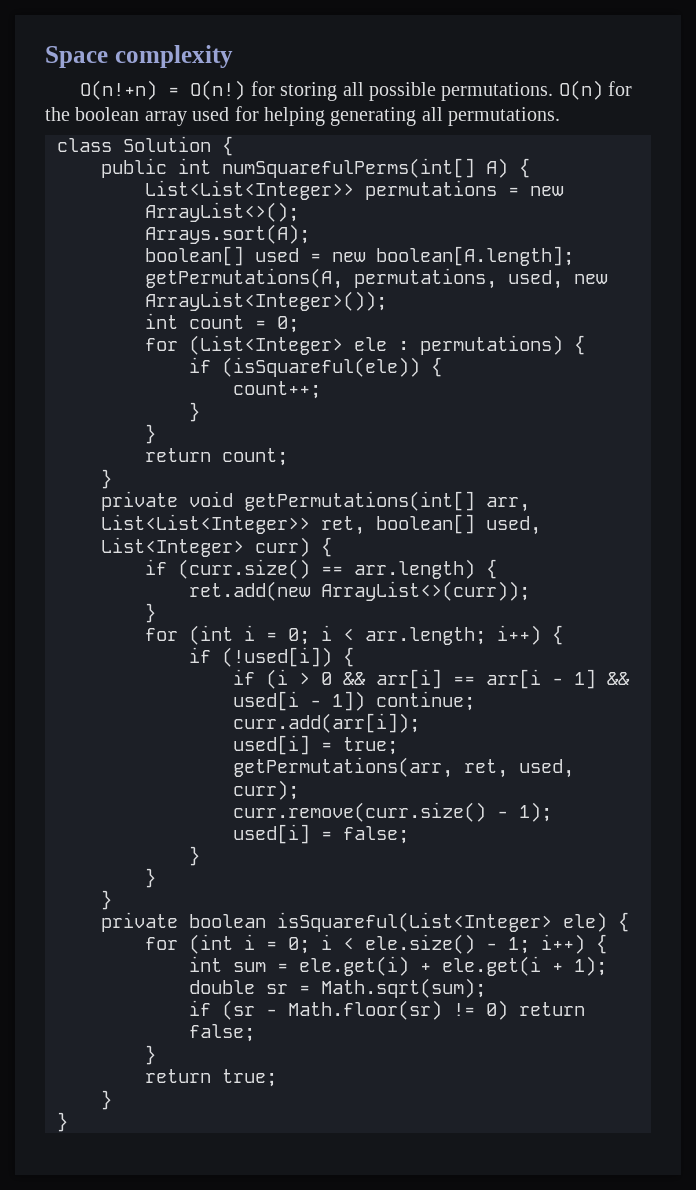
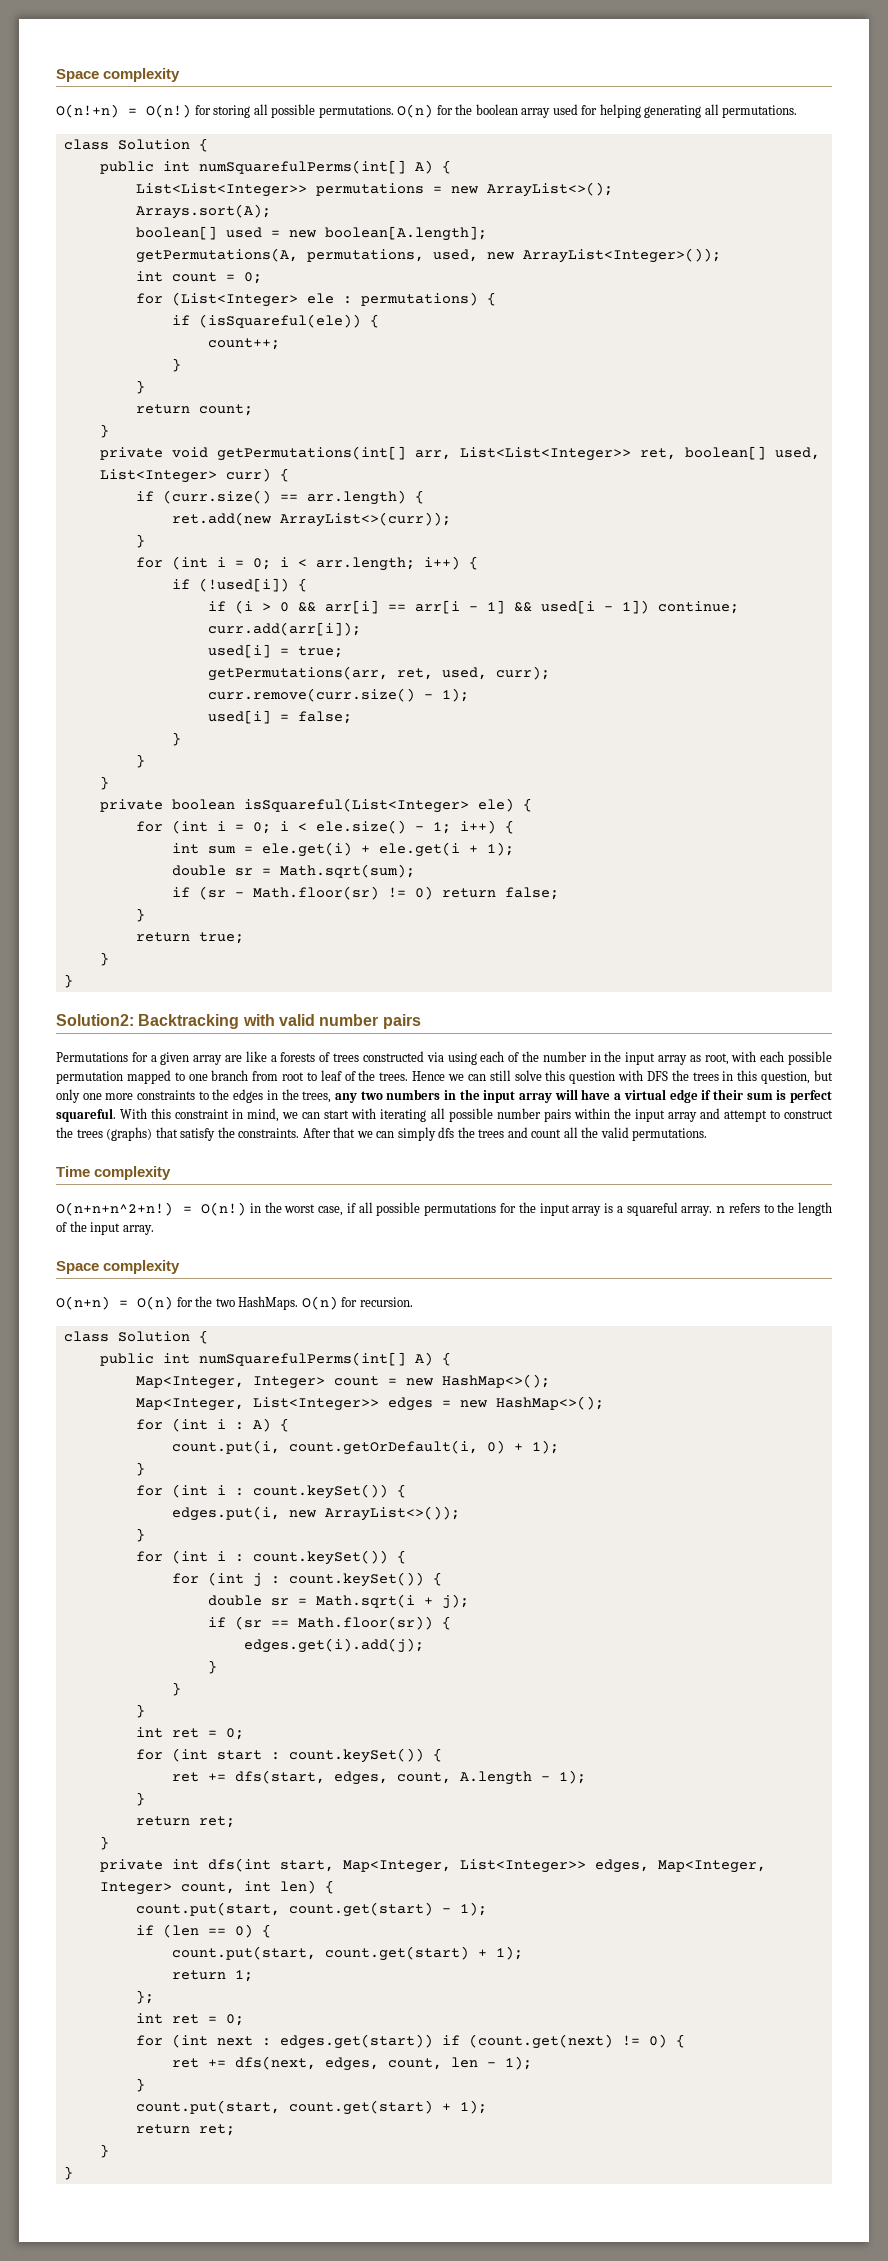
+ Solution2: Backtracking with valid number pairs
+ Permutations for a given array are like a forests of trees constructed via using each of the number in the input array as root, with each possible permutation mapped to one branch from root to leaf of the trees. Hence we can still solve this question with DFS the trees in this question, but only one more constraints to the edges in the trees, any two numbers in the input array will have a virtual edge if their sum is perfect squareful. With this constraint in mind, we can start with iterating all possible number pairs within the input array and attempt to construct the trees (graphs) that satisfy the constraints. After that we can simply dfs the trees and count all the valid permutations.
+ Time complexity
+ O(n+n+n^2+n!) = O(n!) in the worst case, if all possible permutations for the input array is a squareful array. n refers to the length of the input array.
+ Space complexity
+ O(n+n) = O(n) for the two HashMaps. O(n) for recursion.
+ class Solution {
+ public int numSquarefulPerms(int[] A) {
+ Map<Integer, Integer> count = new HashMap<>();
+ Map<Integer, List<Integer>> edges = new HashMap<>();
+ for (int i : A) {
+ count.put(i, count.getOrDefault(i, 0) + 1);
+ }
+ for (int i : count.keySet()) {
+ edges.put(i, new ArrayList<>());
+ }
+ for (int i : count.keySet()) {
+ for (int j : count.keySet()) {
+ double sr = Math.sqrt(i + j);
+ if (sr == Math.floor(sr)) {
+ edges.get(i).add(j);
+ }
+ }
+ }
+ int ret = 0;
+ for (int start : count.keySet()) {
+ ret += dfs(start, edges, count, A.length - 1);
+ }
+ return ret;
+ }
+ private int dfs(int start, Map<Integer, List<Integer>> edges, Map<Integer, Integer> count, int len) {
+ count.put(start, count.get(start) - 1);
+ if (len == 0) {
+ count.put(start, count.get(start) + 1);
+ return 1;
+ };
+ int ret = 0;
+ for (int next : edges.get(start)) if (count.get(next) != 0) {
+ ret += dfs(next, edges, count, len - 1);
+ }
+ count.put(start, count.get(start) + 1);
+ return ret;
+ }
+ }

